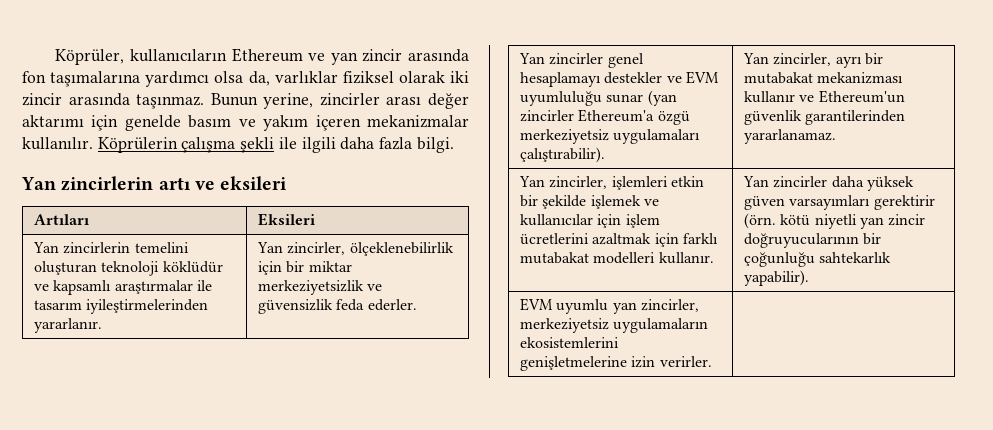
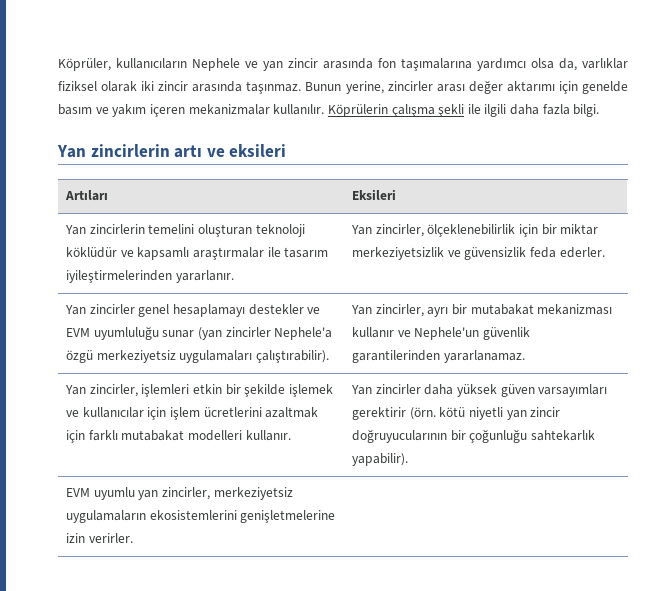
- Köprüler, kullanıcıların Ethereum ve yan zincir arasında fon taşımalarına yardımcı olsa da, varlıklar fiziksel olarak iki zincir arasında taşınmaz.
+ Köprüler, kullanıcıların Nephele ve yan zincir arasında fon taşımalarına yardımcı olsa da, varlıklar fiziksel olarak iki zincir arasında taşınmaz.
- Yan zincirler genel hesaplamayı destekler ve EVM uyumluluğu sunar (yan zincirler Ethereum'a özgü merkeziyetsiz uygulamaları çalıştırabilir). | Yan zincirler, ayrı bir mutabakat mekanizması kullanır ve Ethereum'un güvenlik garantilerinden yararlanamaz.
+ Yan zincirler genel hesaplamayı destekler ve EVM uyumluluğu sunar (yan zincirler Nephele'a özgü merkeziyetsiz uygulamaları çalıştırabilir). | Yan zincirler, ayrı bir mutabakat mekanizması kullanır ve Nephele'un güvenlik garantilerinden yararlanamaz.

